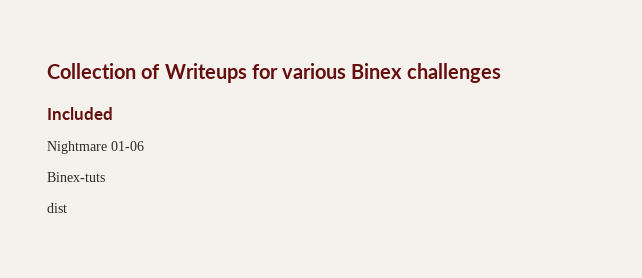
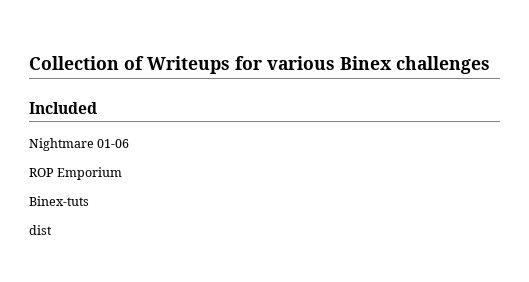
+ ROP Emporium

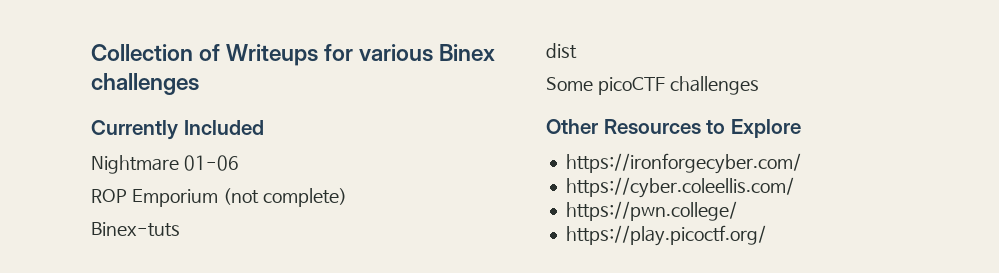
- Included
+ Currently Included
- ROP Emporium
+ ROP Emporium (not complete)
+ Some picoCTF challenges
+ Other Resources to Explore
+ https://ironforgecyber.com/
+ https://cyber.coleellis.com/
+ https://pwn.college/
+ https://play.picoctf.org/

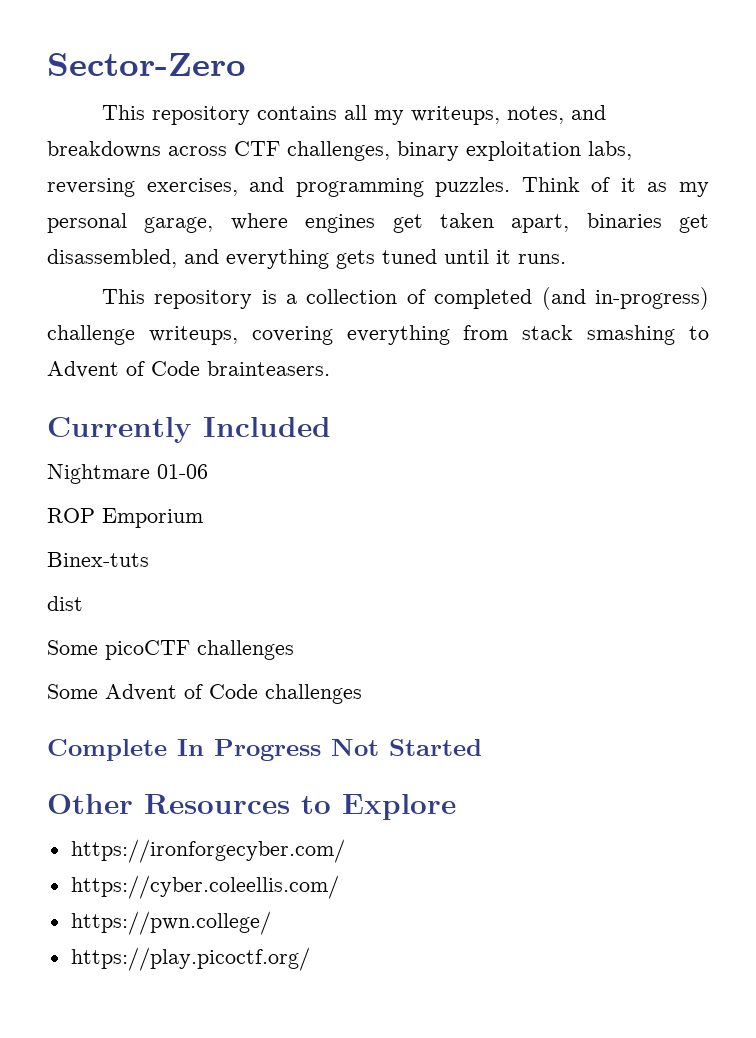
- Collection of Writeups for various Binex challenges
+ Sector-Zero
+ This repository contains all my writeups, notes, and breakdowns across CTF challenges, binary exploitation labs, reversing exercises, and programming puzzles. Think of it as my personal garage, where engines get taken apart, binaries get disassembled, and everything gets tuned until it runs.
+ This repository is a collection of completed (and in-progress) challenge writeups, covering everything from stack smashing to Advent of Code brainteasers.
- ROP Emporium (not complete)
+ ROP Emporium
+ Some Advent of Code challenges
+ Complete In Progress Not Started

